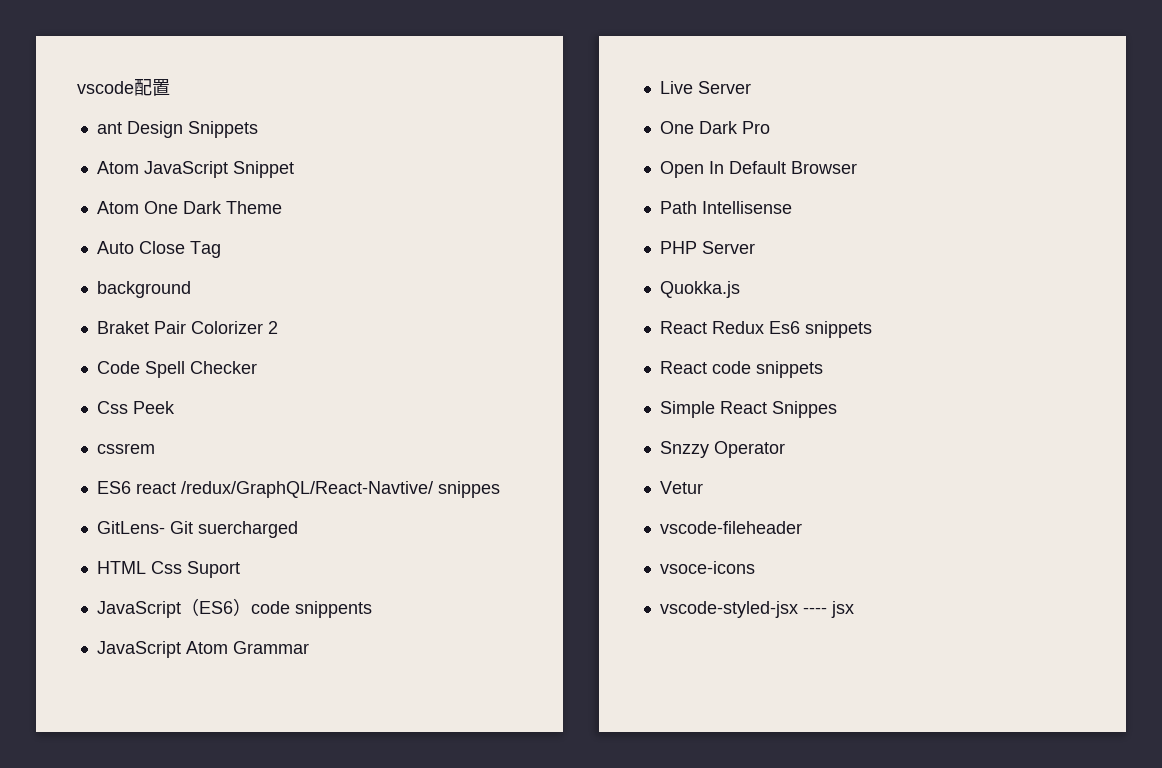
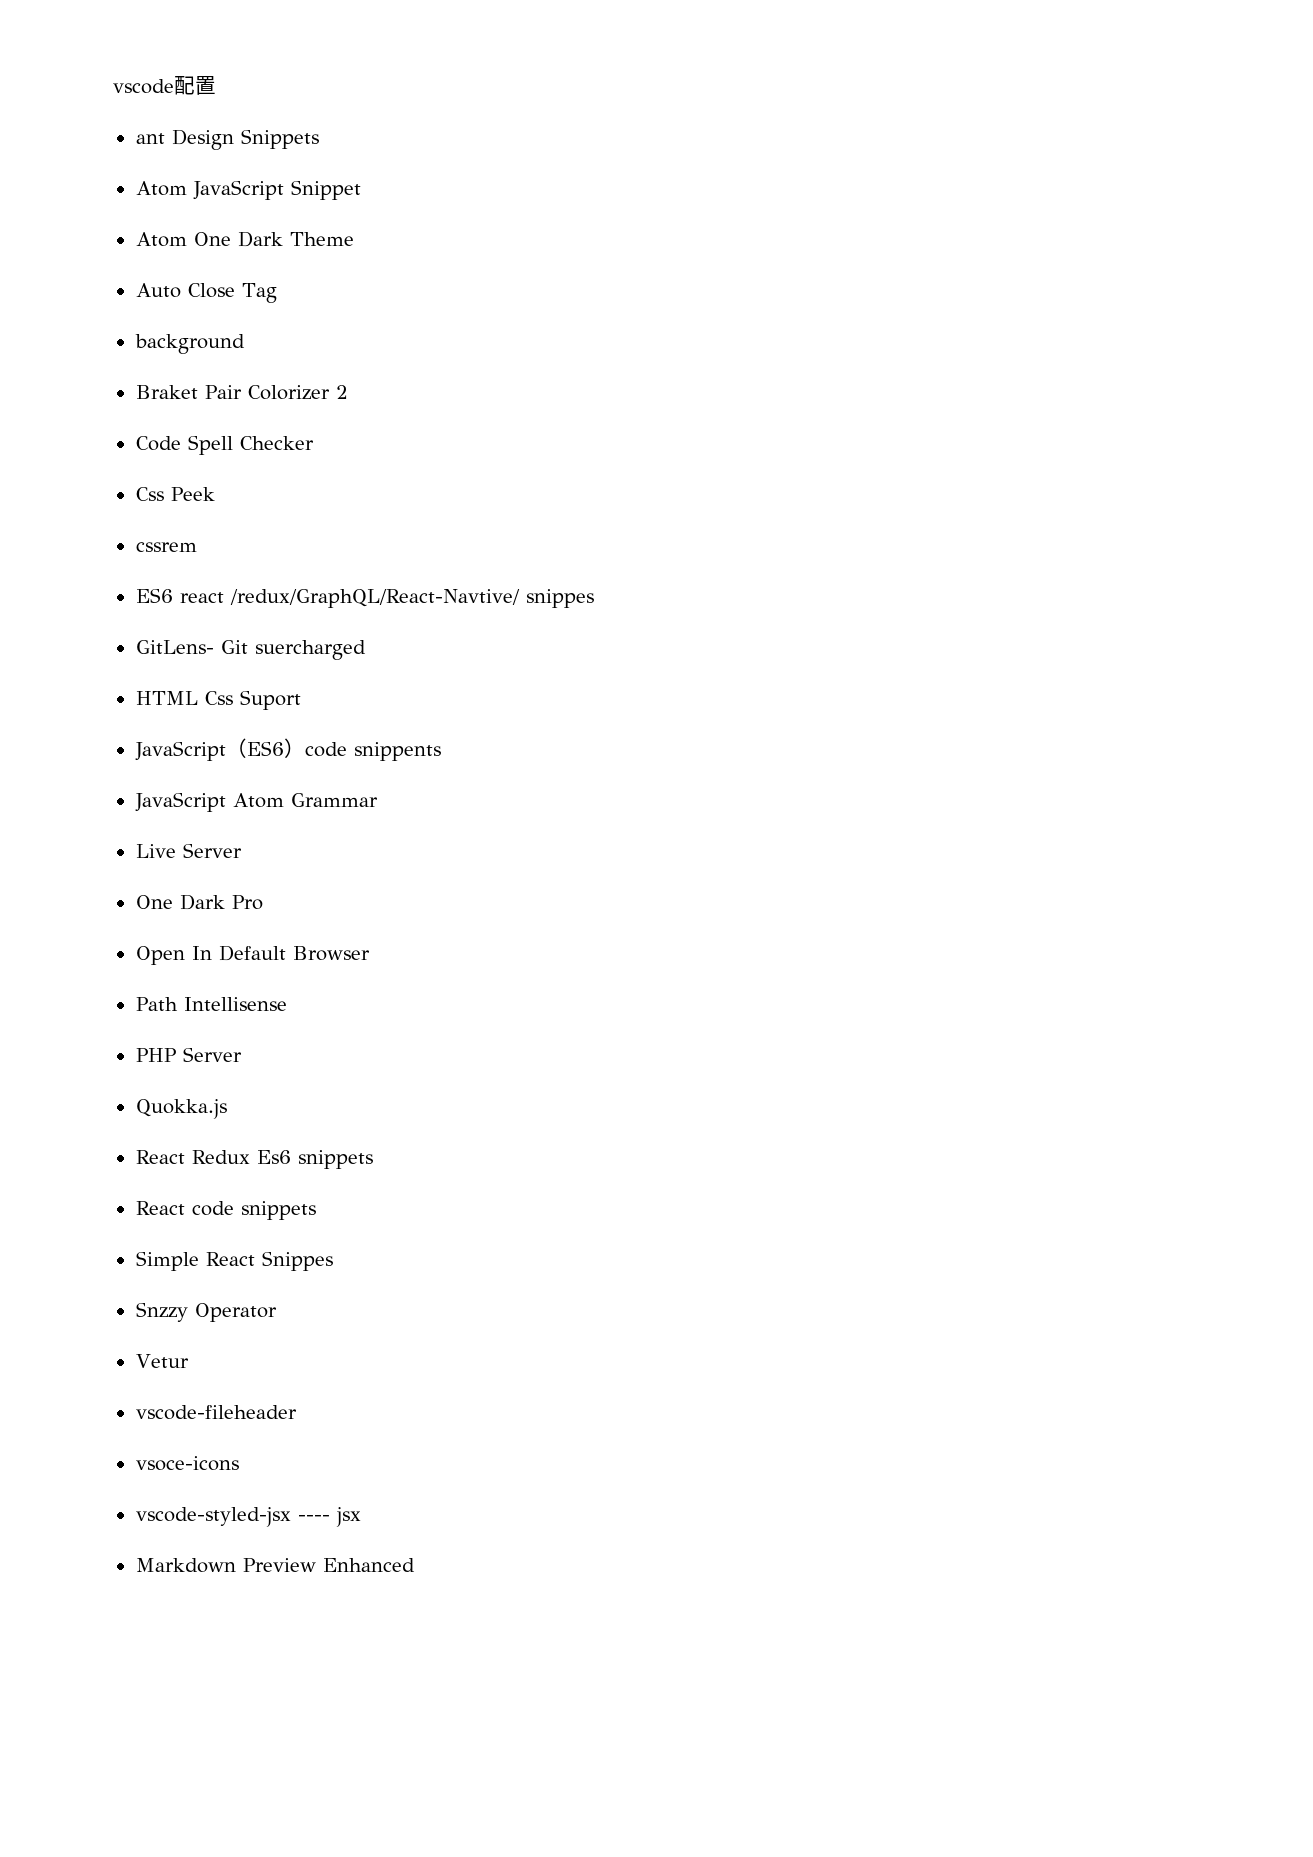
+ Markdown Preview Enhanced

